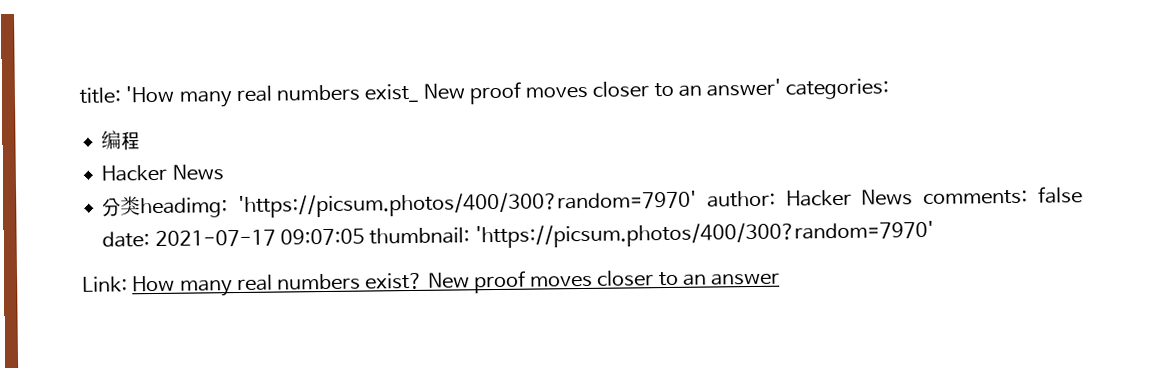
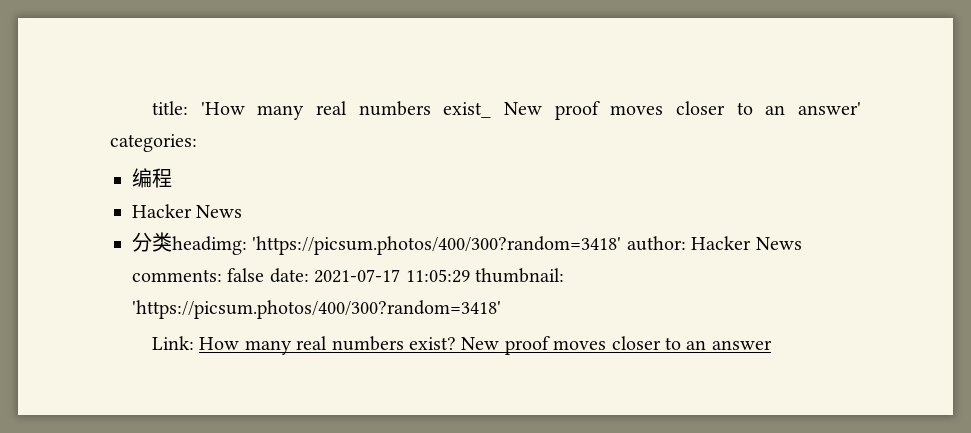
- 分类headimg: 'https://picsum.photos/400/300?random=7970' author: Hacker News comments: false date: 2021-07-17 09:07:05 thumbnail: 'https://picsum.photos/400/300?random=7970'
+ 分类headimg: 'https://picsum.photos/400/300?random=3418' author: Hacker News comments: false date: 2021-07-17 11:05:29 thumbnail: 'https://picsum.photos/400/300?random=3418'

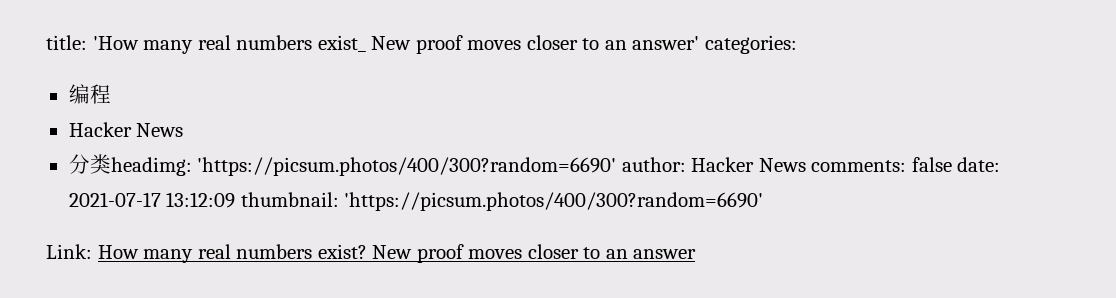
- 分类headimg: 'https://picsum.photos/400/300?random=3418' author: Hacker News comments: false date: 2021-07-17 11:05:29 thumbnail: 'https://picsum.photos/400/300?random=3418'
+ 分类headimg: 'https://picsum.photos/400/300?random=6690' author: Hacker News comments: false date: 2021-07-17 13:12:09 thumbnail: 'https://picsum.photos/400/300?random=6690'

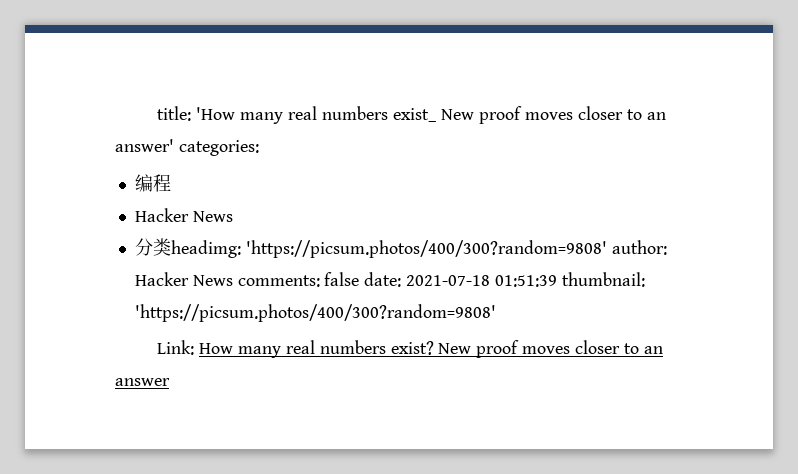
- 分类headimg: 'https://picsum.photos/400/300?random=6690' author: Hacker News comments: false date: 2021-07-17 13:12:09 thumbnail: 'https://picsum.photos/400/300?random=6690'
+ 分类headimg: 'https://picsum.photos/400/300?random=9808' author: Hacker News comments: false date: 2021-07-18 01:51:39 thumbnail: 'https://picsum.photos/400/300?random=9808'

